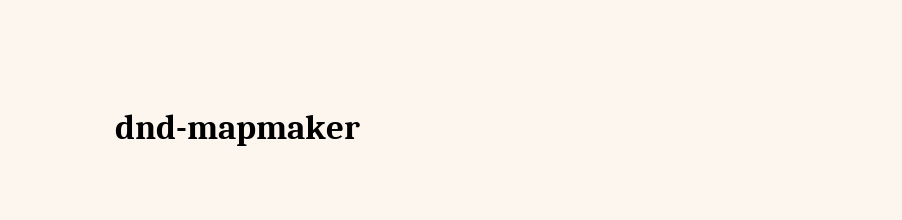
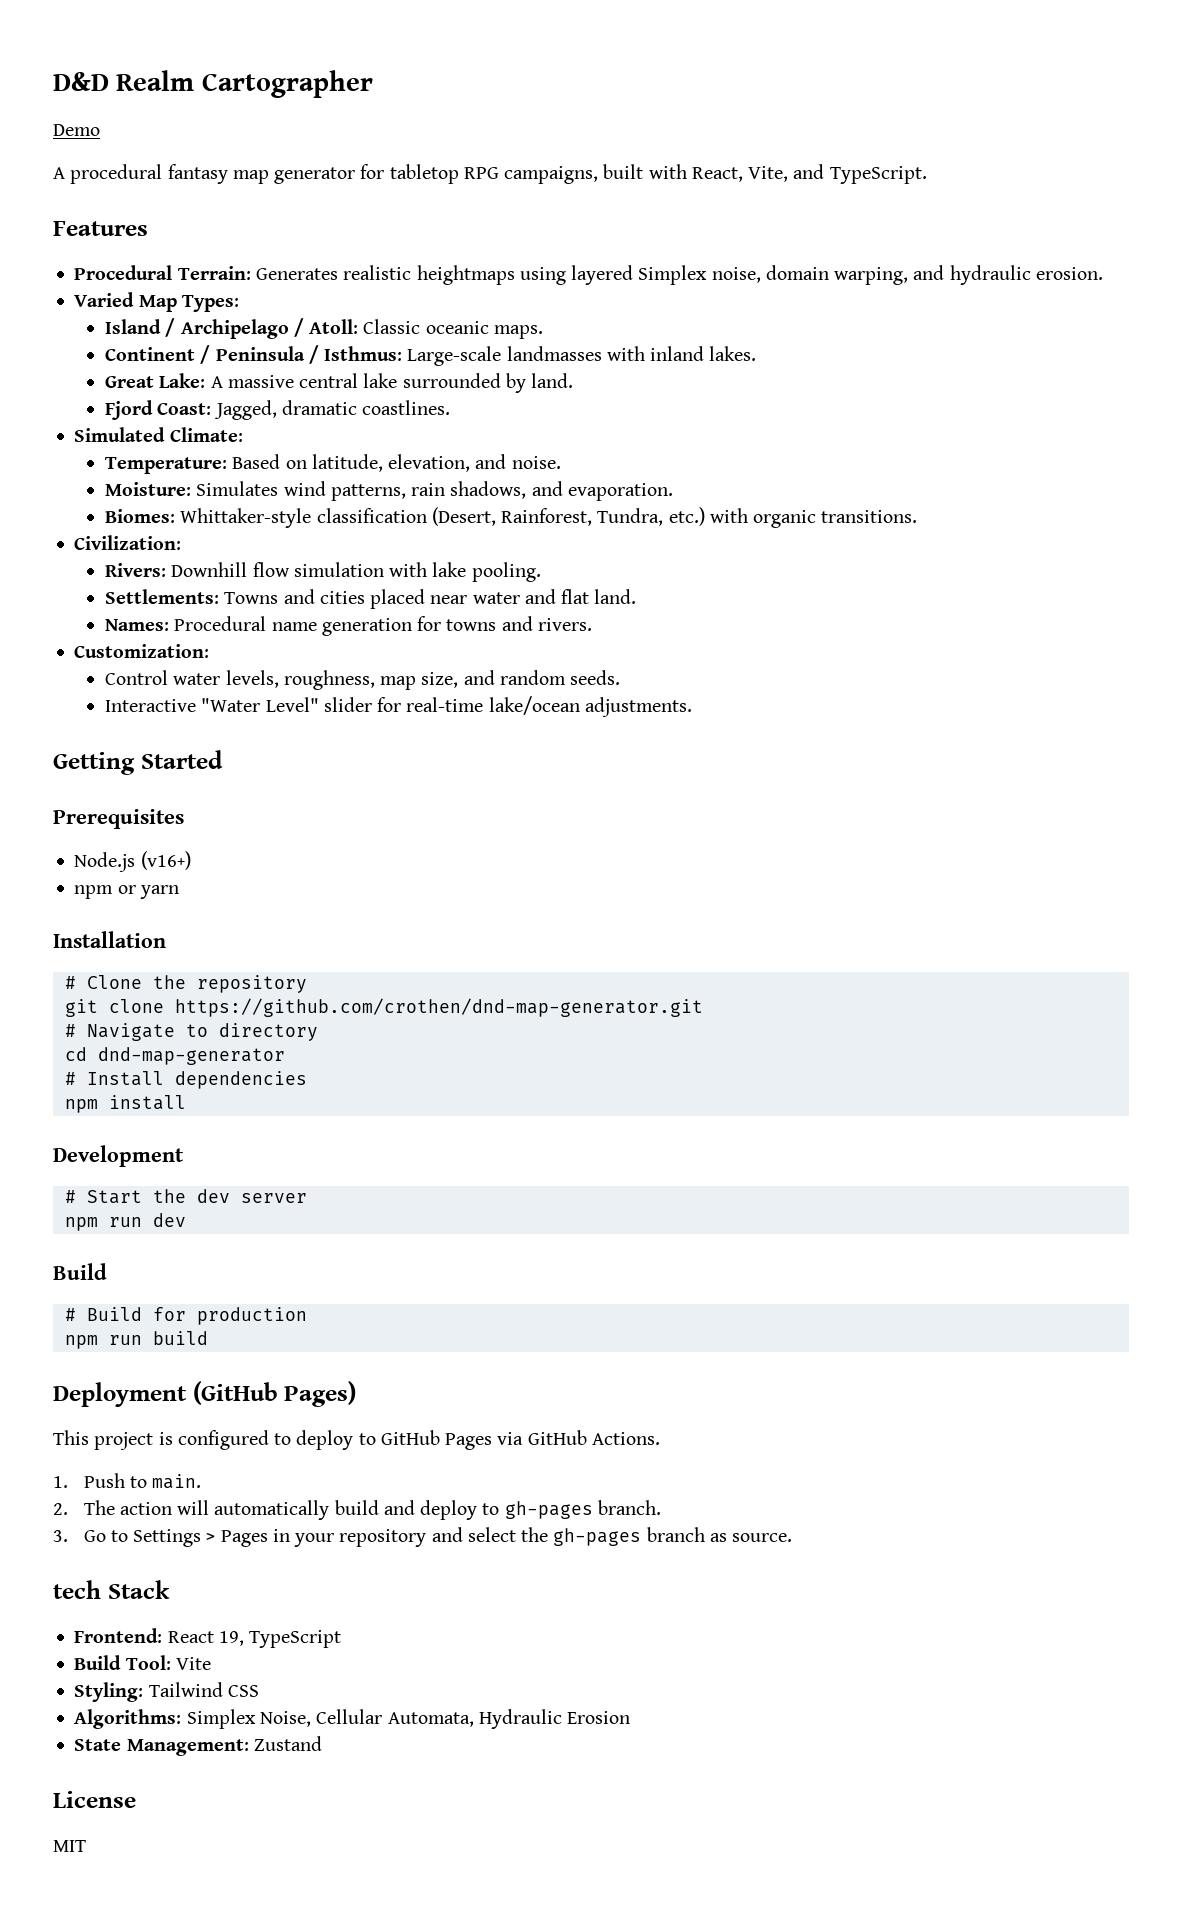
- dnd-mapmaker
+ D&D Realm Cartographer
+ Demo
+ A procedural fantasy map generator for tabletop RPG campaigns, built with React, Vite, and TypeScript.
+ Features
+ Procedural Terrain: Generates realistic heightmaps using layered Simplex noise, domain warping, and hydraulic erosion.
+ Varied Map Types:
+ Island / Archipelago / Atoll: Classic oceanic maps.
+ Continent / Peninsula / Isthmus: Large-scale landmasses with inland lakes.
+ Great Lake: A massive central lake surrounded by land.
+ Fjord Coast: Jagged, dramatic coastlines.
+ Simulated Climate:
+ Temperature: Based on latitude, elevation, and noise.
+ Moisture: Simulates wind patterns, rain shadows, and evaporation.
+ Biomes: Whittaker-style classification (Desert, Rainforest, Tundra, etc.) with organic transitions.
+ Civilization:
+ Rivers: Downhill flow simulation with lake pooling.
+ Settlements: Towns and cities placed near water and flat land.
+ Names: Procedural name generation for towns and rivers.
+ Customization:
+ Control water levels, roughness, map size, and random seeds.
+ Interactive "Water Level" slider for real-time lake/ocean adjustments.
+ Getting Started
+ Prerequisites
+ Node.js (v16+)
+ npm or yarn
+ Installation
+ # Clone the repository
+ git clone https://github.com/crothen/dnd-map-generator.git
+ # Navigate to directory
+ cd dnd-map-generator
+ # Install dependencies
+ npm install
+ Development
+ # Start the dev server
+ npm run dev
+ Build
+ # Build for production
+ npm run build
+ Deployment (GitHub Pages)
+ This project is configured to deploy to GitHub Pages via GitHub Actions.
+ 1. Push to main.
+ 2. The action will automatically build and deploy to gh-pages branch.
+ 3. Go to Settings > Pages in your repository and select the gh-pages branch as source.
+ tech Stack
+ Frontend: React 19, TypeScript
+ Build Tool: Vite
+ Styling: Tailwind CSS
+ Algorithms: Simplex Noise, Cellular Automata, Hydraulic Erosion
+ State Management: Zustand
+ License
+ MIT

